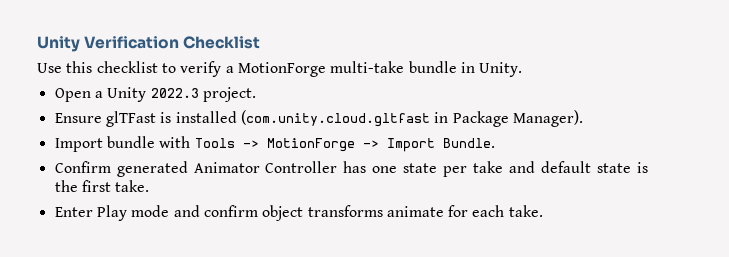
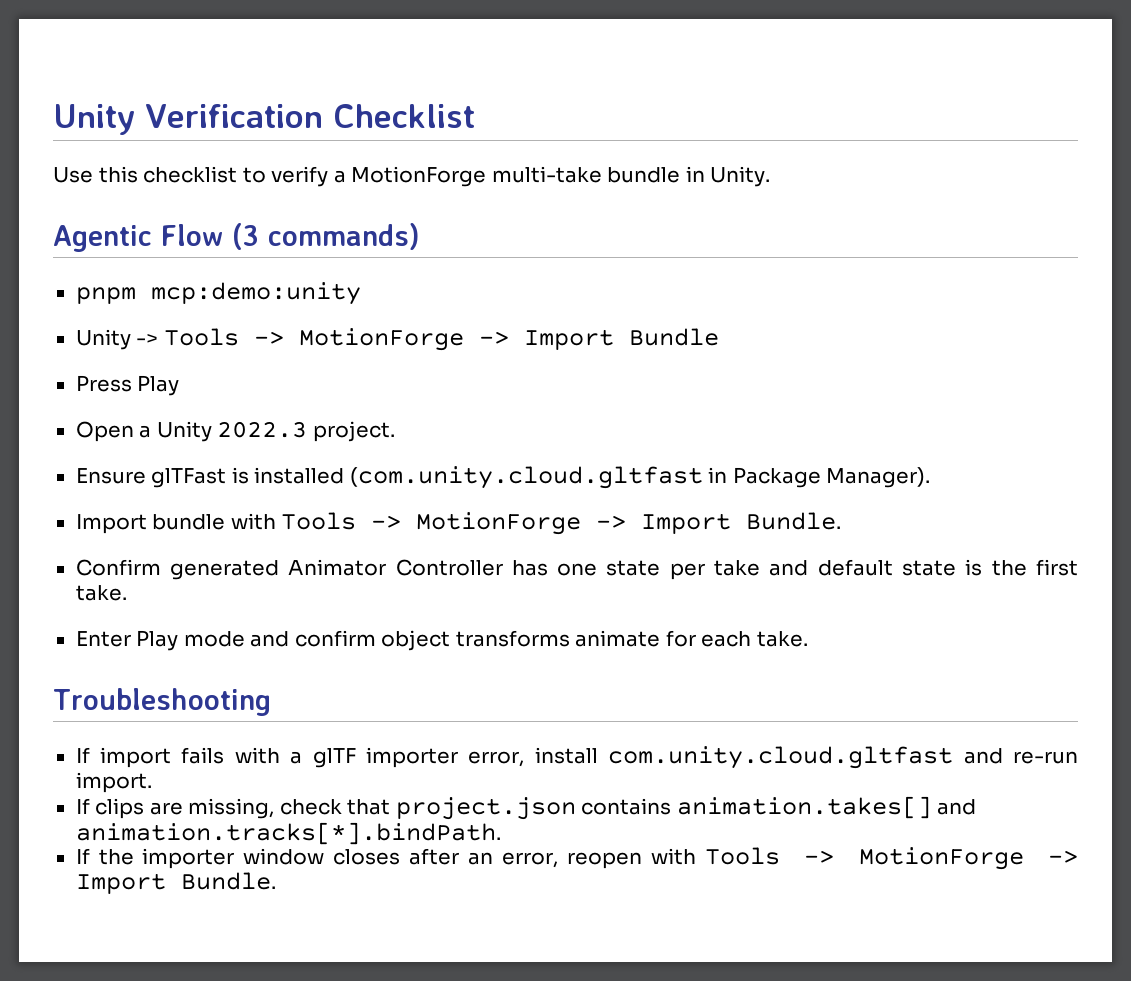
+ Agentic Flow (3 commands)
+ pnpm mcp:demo:unity
+ Unity -> Tools -> MotionForge -> Import Bundle
+ Press Play
+ Troubleshooting
+ If import fails with a glTF importer error, install com.unity.cloud.gltfast and re-run import.
+ If clips are missing, check that project.json contains animation.takes[] and animation.tracks[*].bindPath.
+ If the importer window closes after an error, reopen with Tools -> MotionForge -> Import Bundle.

